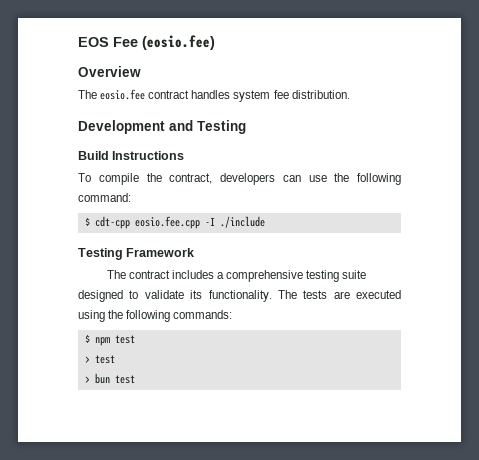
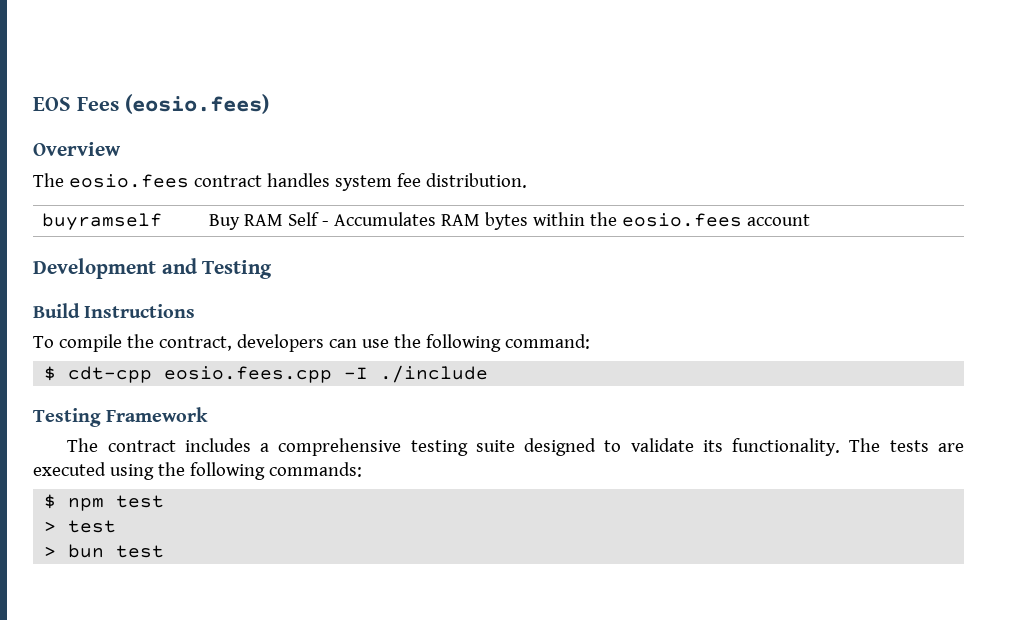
- EOS Fee (eosio.fee)
+ EOS Fees (eosio.fees)
- The eosio.fee contract handles system fee distribution.
+ The eosio.fees contract handles system fee distribution.
+ buyramself | Buy RAM Self - Accumulates RAM bytes within the eosio.fees account
- $ cdt-cpp eosio.fee.cpp -I ./include
+ $ cdt-cpp eosio.fees.cpp -I ./include

